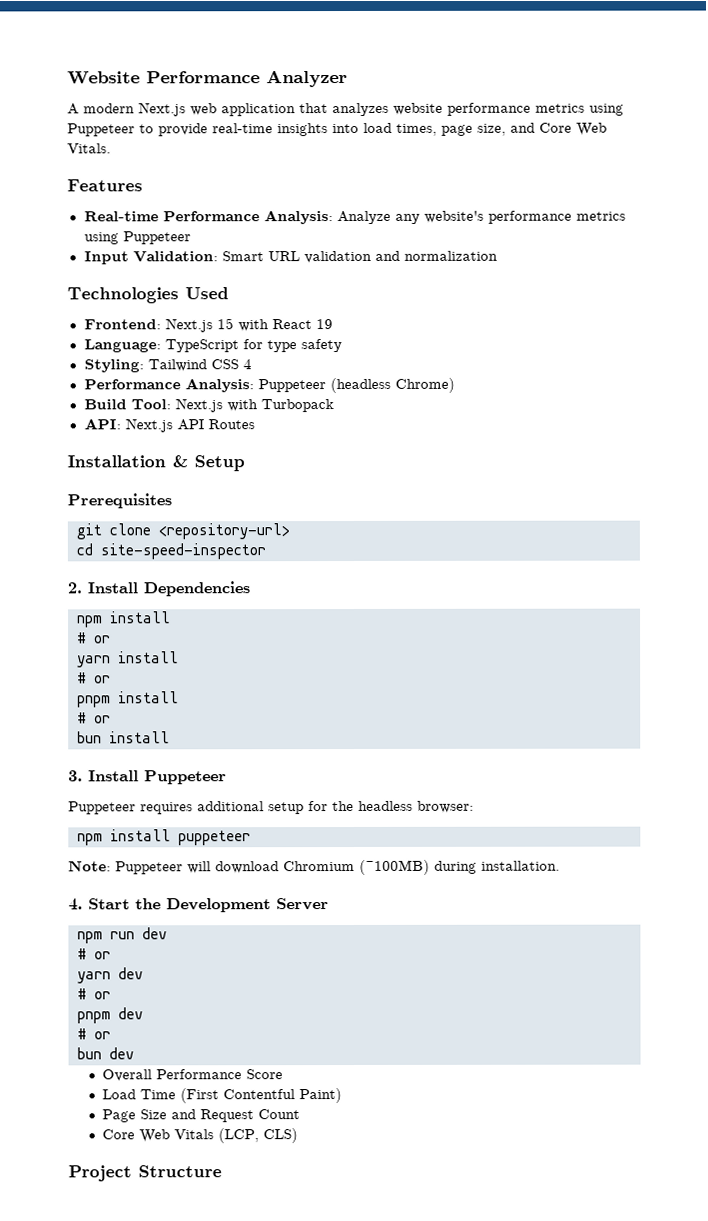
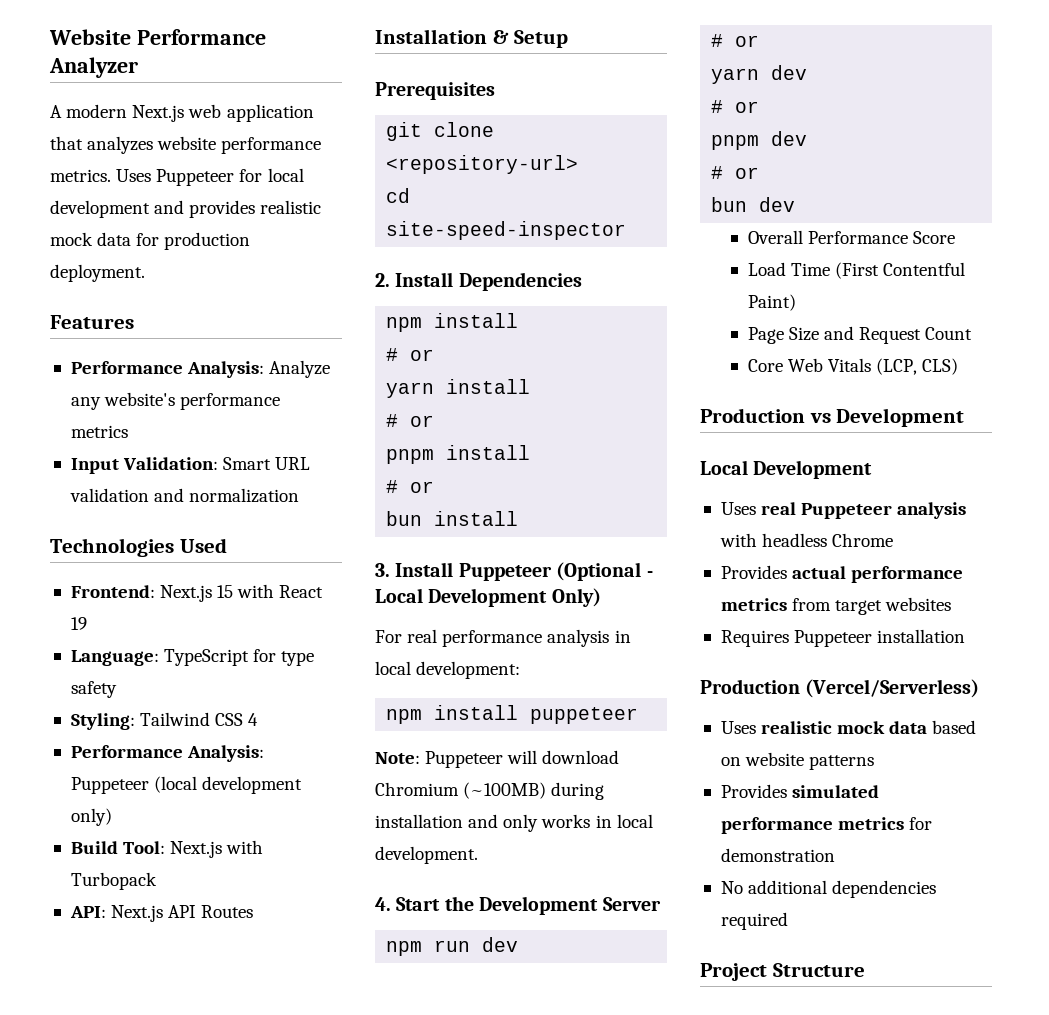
- A modern Next.js web application that analyzes website performance metrics using Puppeteer to provide real-time insights into load times, page size, and Core Web Vitals.
+ A modern Next.js web application that analyzes website performance metrics. Uses Puppeteer for local development and provides realistic mock data for production deployment.
- Real-time Performance Analysis: Analyze any website's performance metrics using Puppeteer
+ Performance Analysis: Analyze any website's performance metrics
- Performance Analysis: Puppeteer (headless Chrome)
+ Performance Analysis: Puppeteer (local development only)
- 3. Install Puppeteer
- Puppeteer requires additional setup for the headless browser:
+ 3. Install Puppeteer (Optional - Local Development Only)
+ For real performance analysis in local development:
- Note: Puppeteer will download Chromium (~100MB) during installation.
+ Note: Puppeteer will download Chromium (~100MB) during installation and only works in local development.
+ Production vs Development
+ Local Development
+ Uses real Puppeteer analysis with headless Chrome
+ Provides actual performance metrics from target websites
+ Requires Puppeteer installation
+ Production (Vercel/Serverless)
+ Uses realistic mock data based on website patterns
+ Provides simulated performance metrics for demonstration
+ No additional dependencies required

